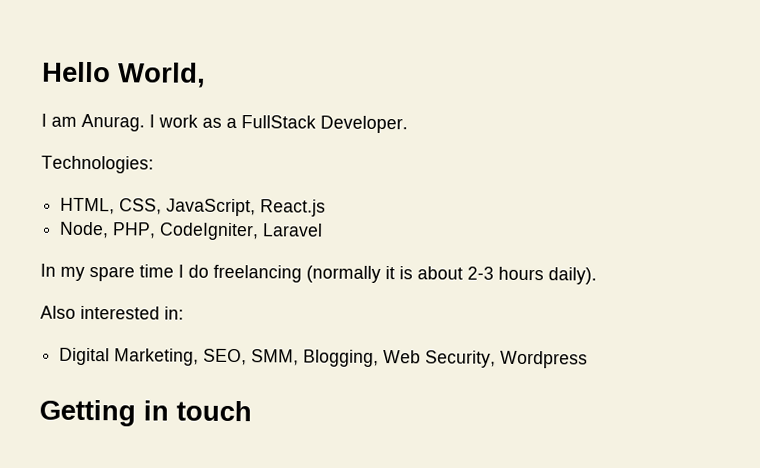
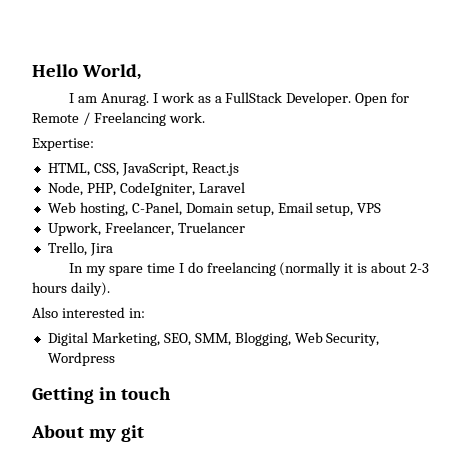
- I work as a FullStack Developer.
- Technologies:
+ I work as a FullStack Developer. Open for Remote / Freelancing work.
+ Expertise:
+ Web hosting, C-Panel, Domain setup, Email setup, VPS
+ Upwork, Freelancer, Truelancer
+ Trello, Jira
+ About my git

